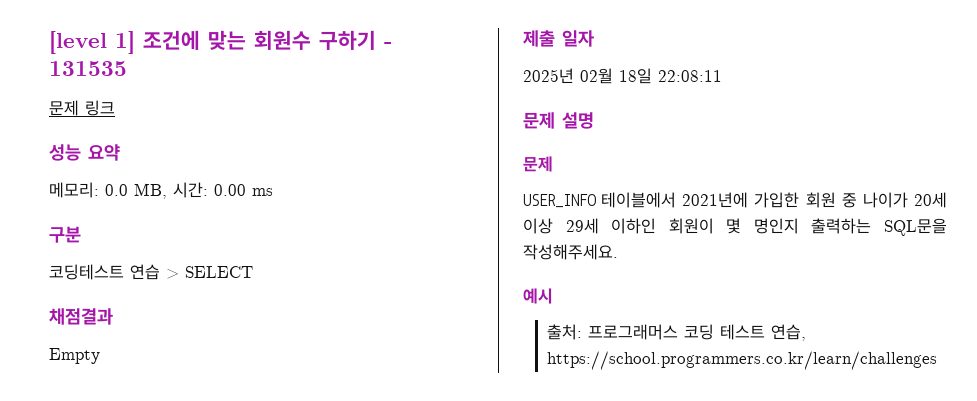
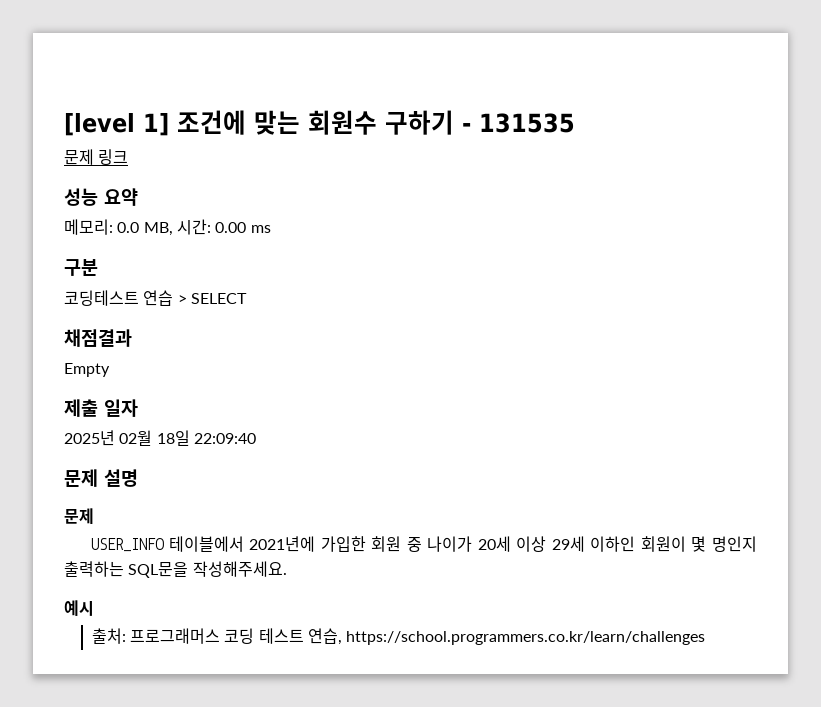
- 2025년 02월 18일 22:08:11
+ 2025년 02월 18일 22:09:40

